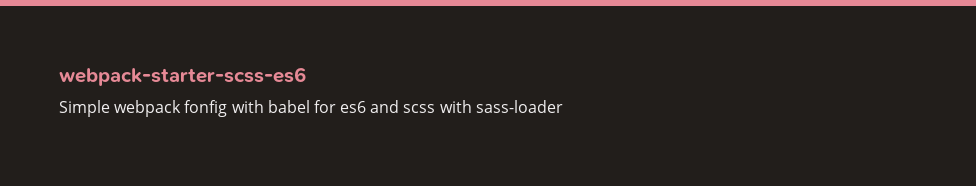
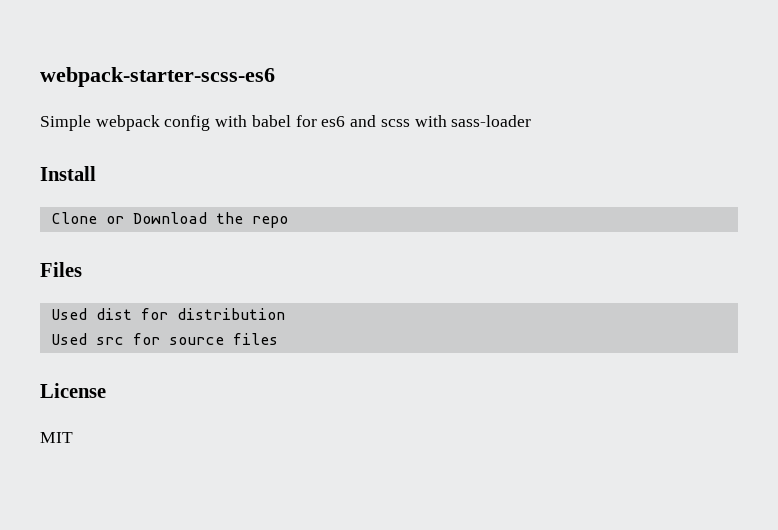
- Simple webpack fonfig with babel for es6 and scss with sass-loader
+ Simple webpack config with babel for es6 and scss with sass-loader
+ Install
+ Clone or Download the repo
+ Files
+ Used dist for distribution
+ Used src for source files
+ License
+ MIT

